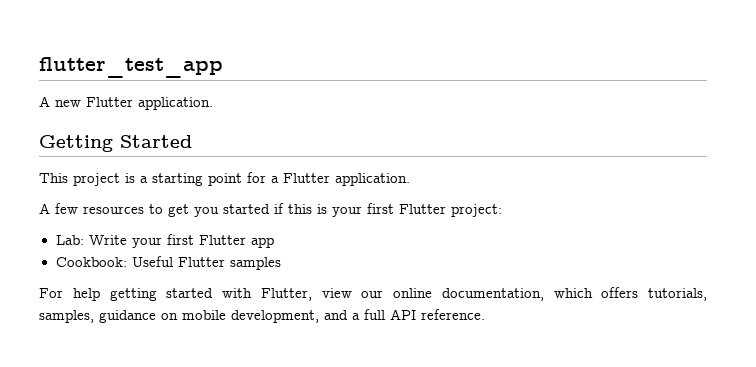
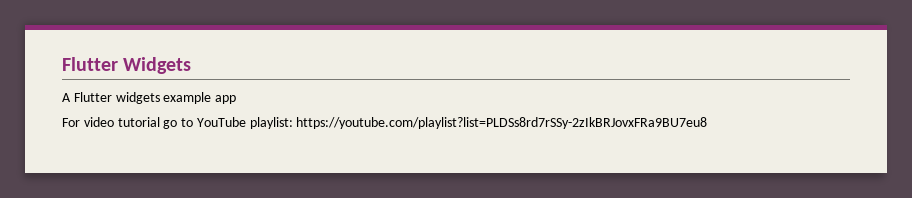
- flutter_test_app
- A new Flutter application.
- Getting Started
- This project is a starting point for a Flutter application.
- A few resources to get you started if this is your first Flutter project:
- Lab: Write your first Flutter app
- Cookbook: Useful Flutter samples
- For help getting started with Flutter, view our online documentation, which offers tutorials, samples, guidance on mobile development, and a full API reference.
+ Flutter Widgets
+ A Flutter widgets example app
+ For video tutorial go to YouTube playlist: https://youtube.com/playlist?list=PLDSs8rd7rSSy-2zIkBRJovxFRa9BU7eu8

